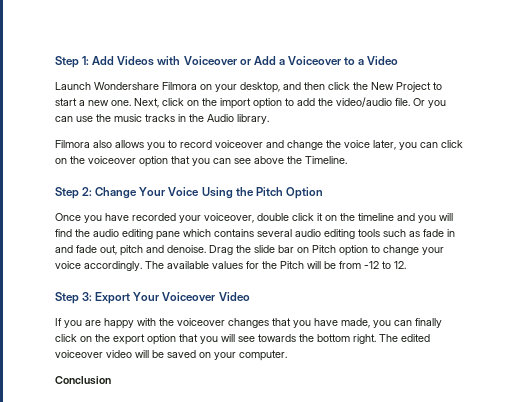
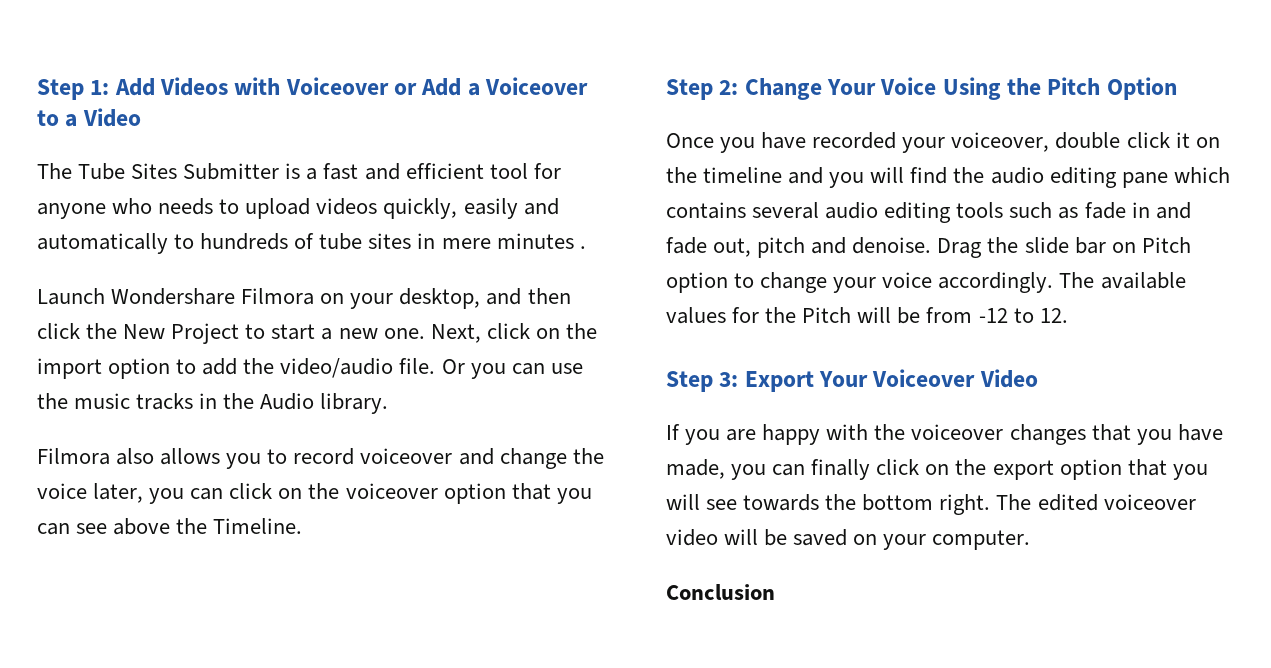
+ The Tube Sites Submitter is a fast and efficient tool for anyone who needs to upload videos quickly, easily and automatically to hundreds of tube sites in mere minutes .

